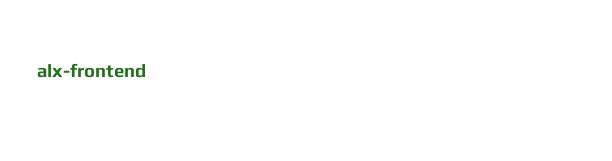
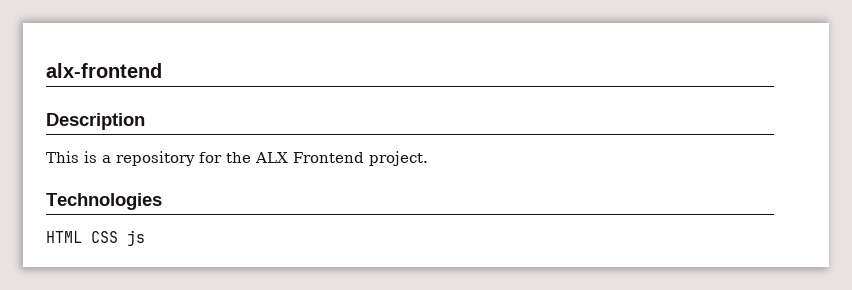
+ Description
+ This is a repository for the ALX Frontend project.
+ Technologies
+ HTML CSS js

